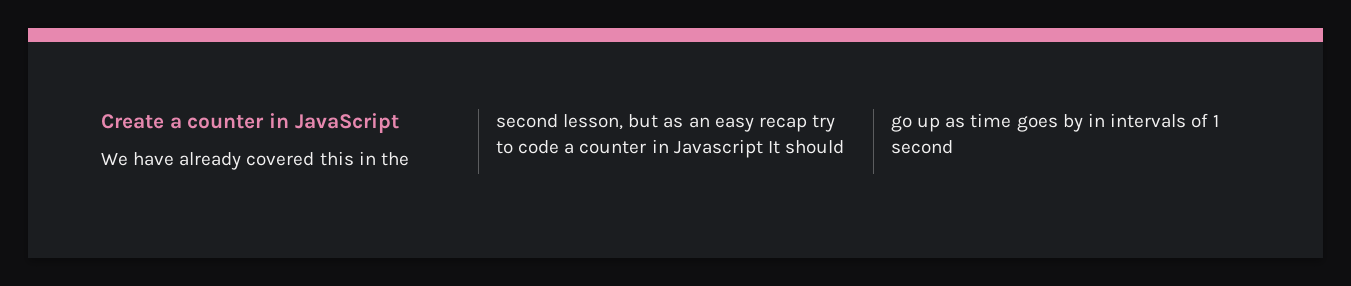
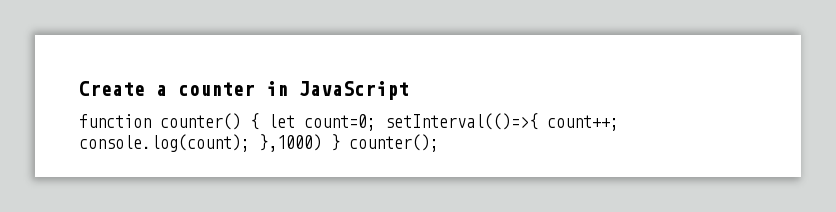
- We have already covered this in the second lesson, but as an easy recap try to code a counter in Javascript It should go up as time goes by in intervals of 1 second
+ function counter() { let count=0; setInterval(()=>{ count++; console.log(count); },1000) } counter();

